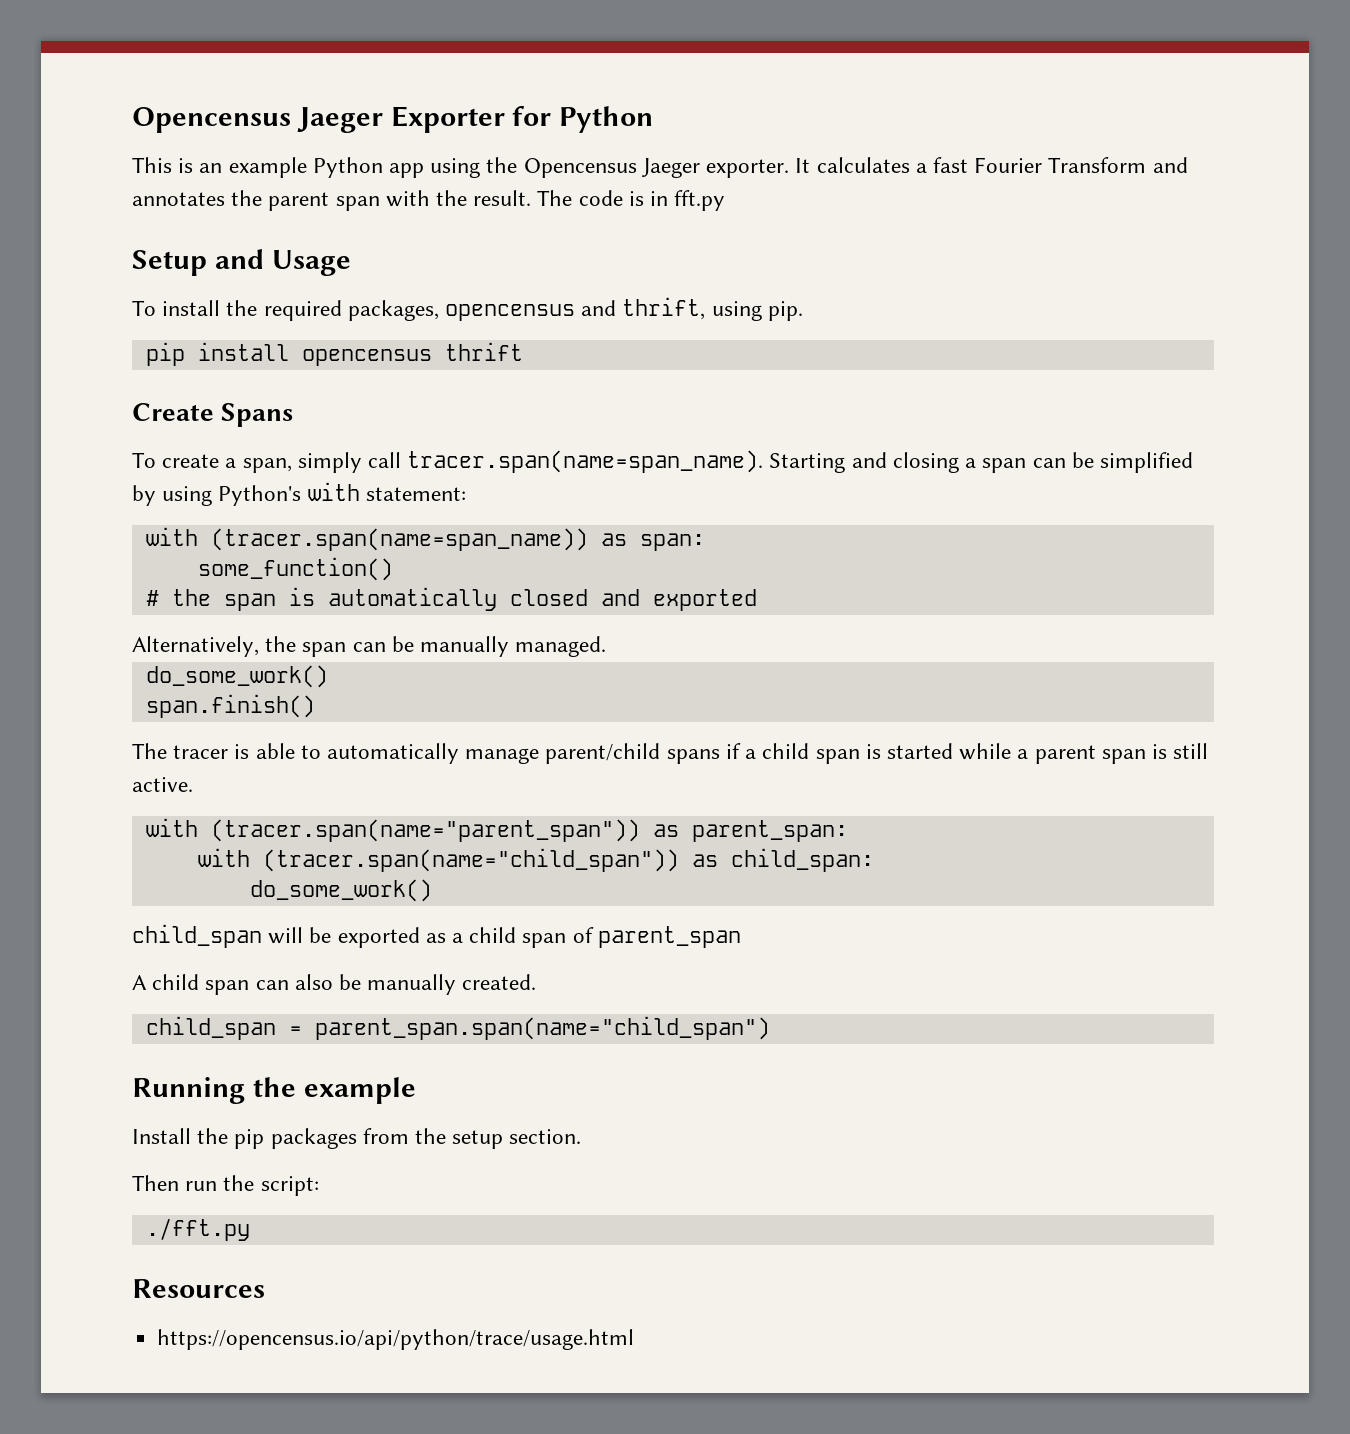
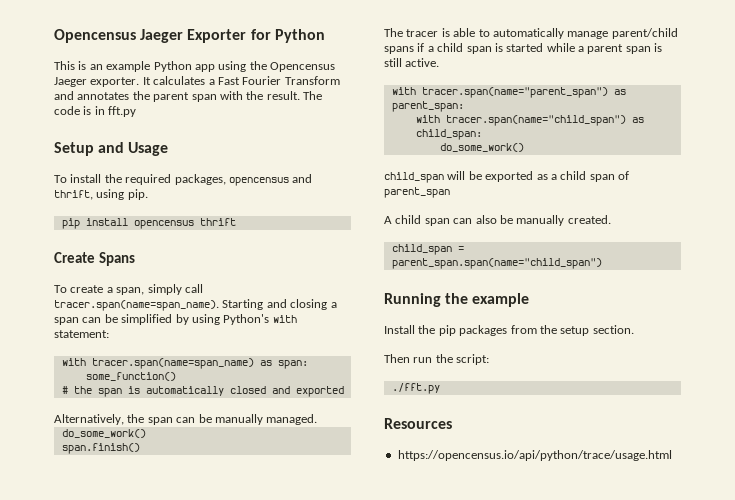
- It calculates a fast Fourier Transform and annotates the parent span with the result.
+ It calculates a Fast Fourier Transform and annotates the parent span with the result.
- with (tracer.span(name=span_name)) as span:
+ with tracer.span(name=span_name) as span:
- with (tracer.span(name="parent_span")) as parent_span:
+ with tracer.span(name="parent_span") as parent_span:
- with (tracer.span(name="child_span")) as child_span:
+ with tracer.span(name="child_span") as child_span:

